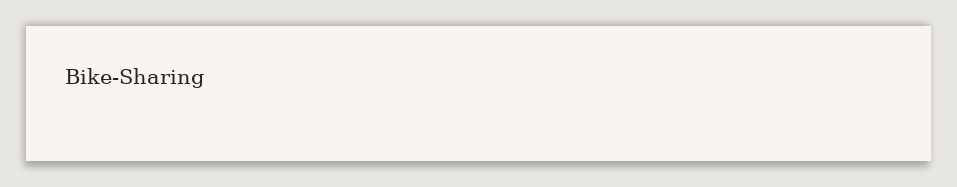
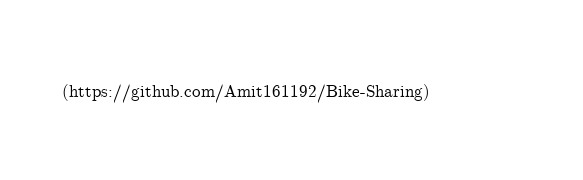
- Bike-Sharing
+ (https://github.com/Amit161192/Bike-Sharing)

